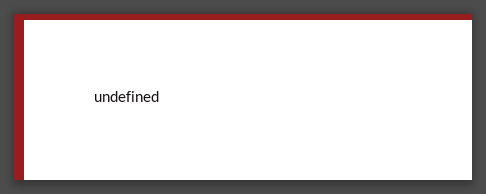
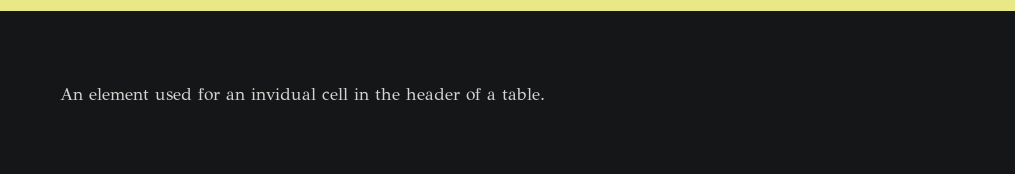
- undefined
+ An element used for an invidual cell in the header of a table.

